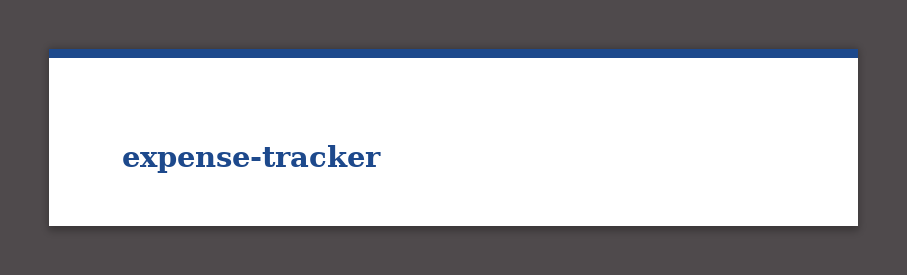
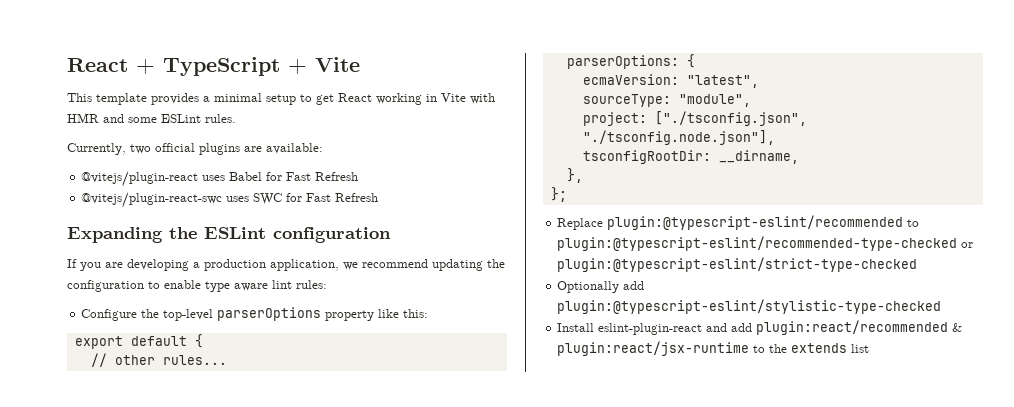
- expense-tracker
+ React + TypeScript + Vite
+ This template provides a minimal setup to get React working in Vite with HMR and some ESLint rules.
+ Currently, two official plugins are available:
+ @vitejs/plugin-react uses Babel for Fast Refresh
+ @vitejs/plugin-react-swc uses SWC for Fast Refresh
+ Expanding the ESLint configuration
+ If you are developing a production application, we recommend updating the configuration to enable type aware lint rules:
+ Configure the top-level parserOptions property like this:
+ export default {
+ // other rules...
+ parserOptions: {
+ ecmaVersion: "latest",
+ sourceType: "module",
+ project: ["./tsconfig.json", "./tsconfig.node.json"],
+ tsconfigRootDir: __dirname,
+ },
+ };
+ Replace plugin:@typescript-eslint/recommended to plugin:@typescript-eslint/recommended-type-checked or plugin:@typescript-eslint/strict-type-checked
+ Optionally add plugin:@typescript-eslint/stylistic-type-checked
+ Install eslint-plugin-react and add plugin:react/recommended & plugin:react/jsx-runtime to the extends list

